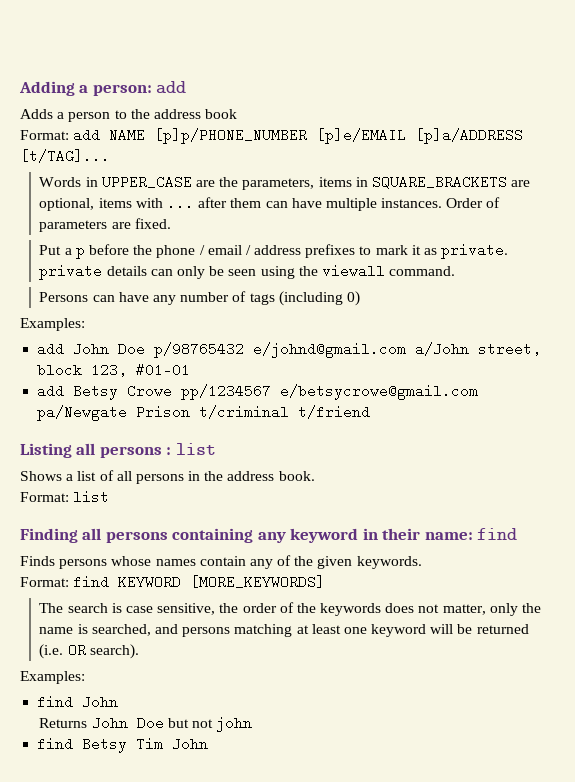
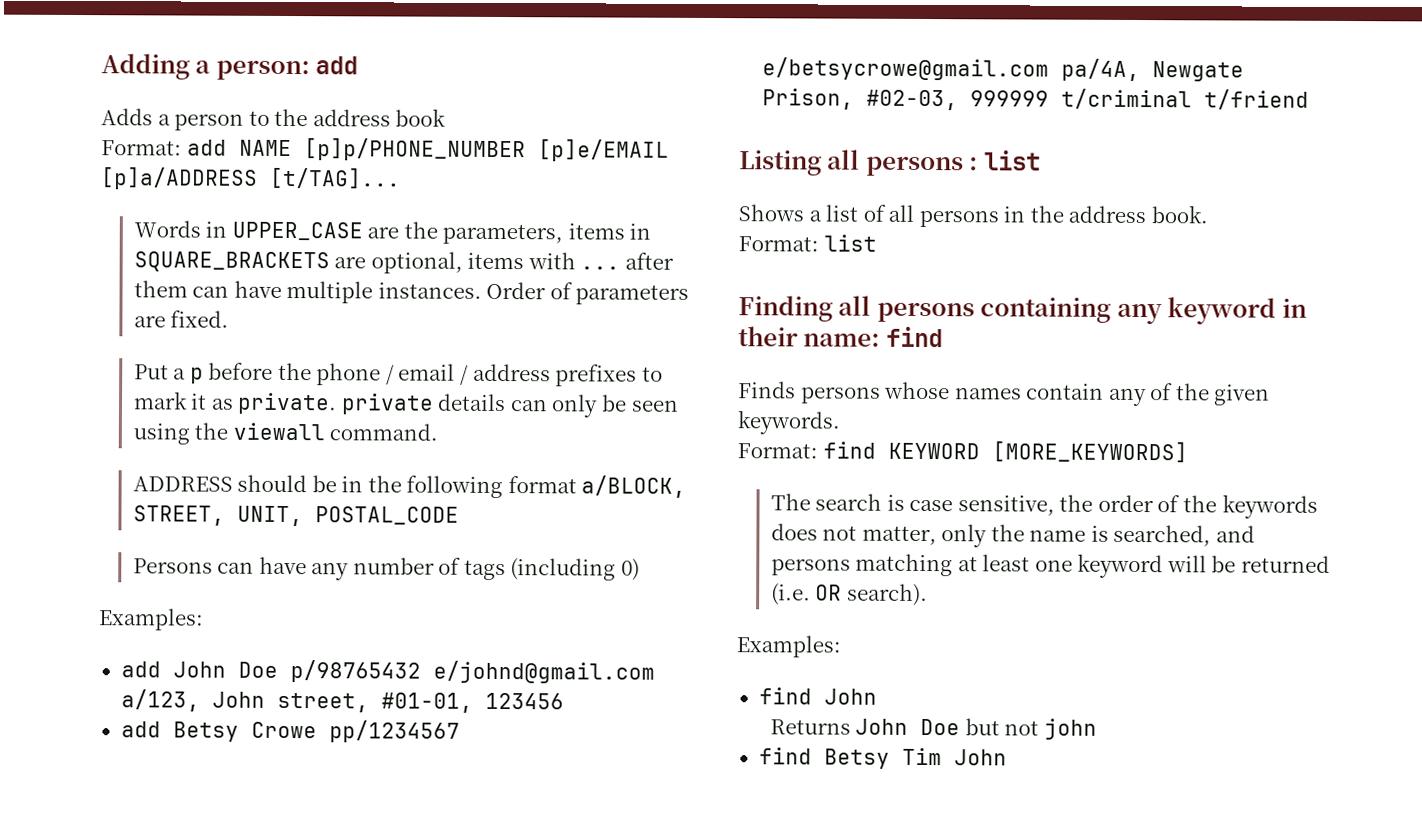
+ ADDRESS should be in the following format a/BLOCK, STREET, UNIT, POSTAL_CODE
- add John Doe p/98765432 e/johnd@gmail.com a/John street, block 123, #01-01
+ add John Doe p/98765432 e/johnd@gmail.com a/123, John street, #01-01, 123456
- add Betsy Crowe pp/1234567 e/betsycrowe@gmail.com pa/Newgate Prison t/criminal t/friend
+ add Betsy Crowe pp/1234567 e/betsycrowe@gmail.com pa/4A, Newgate Prison, #02-03, 999999 t/criminal t/friend

